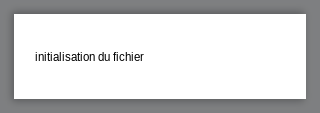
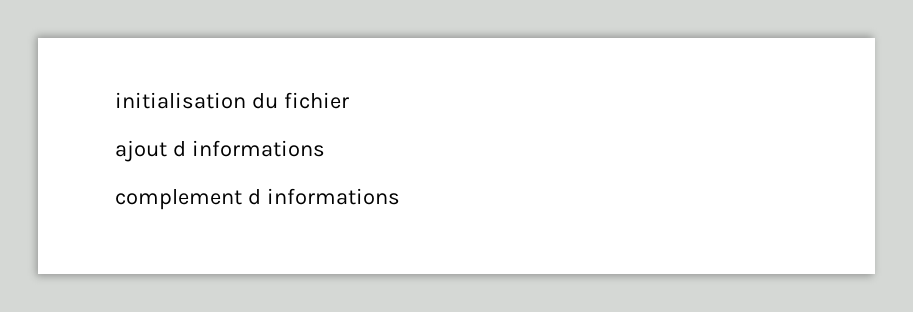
+ ajout d informations
+ complement d informations

